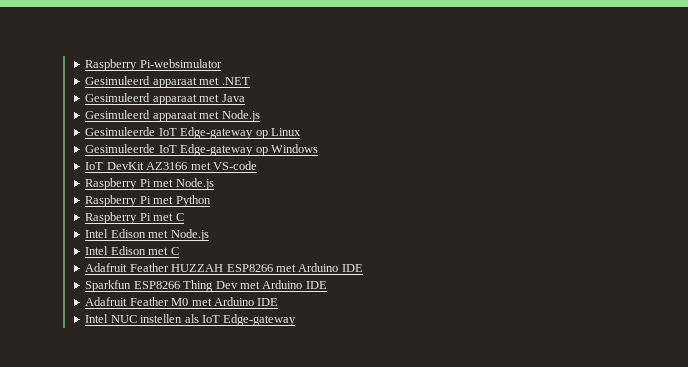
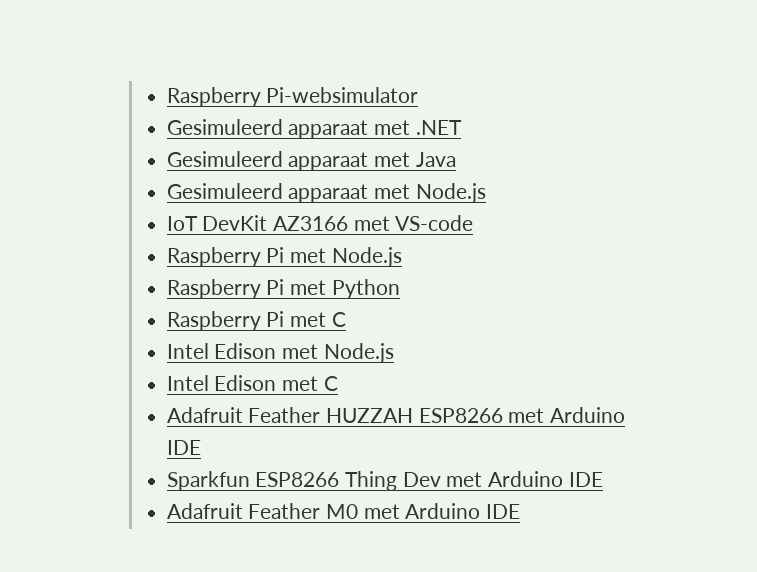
- Gesimuleerde IoT Edge-gateway op Linux
- Gesimuleerde IoT Edge-gateway op Windows
- Intel NUC instellen als IoT Edge-gateway

